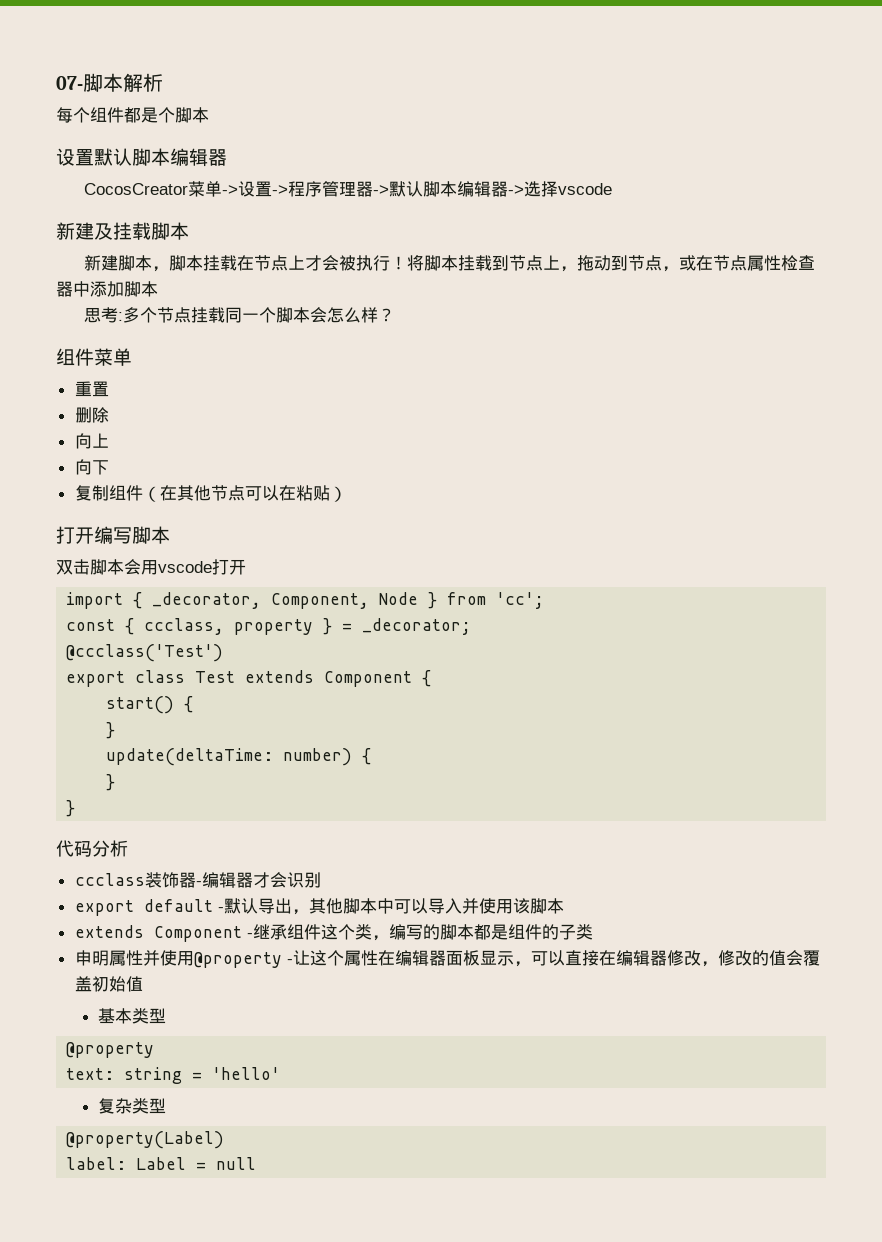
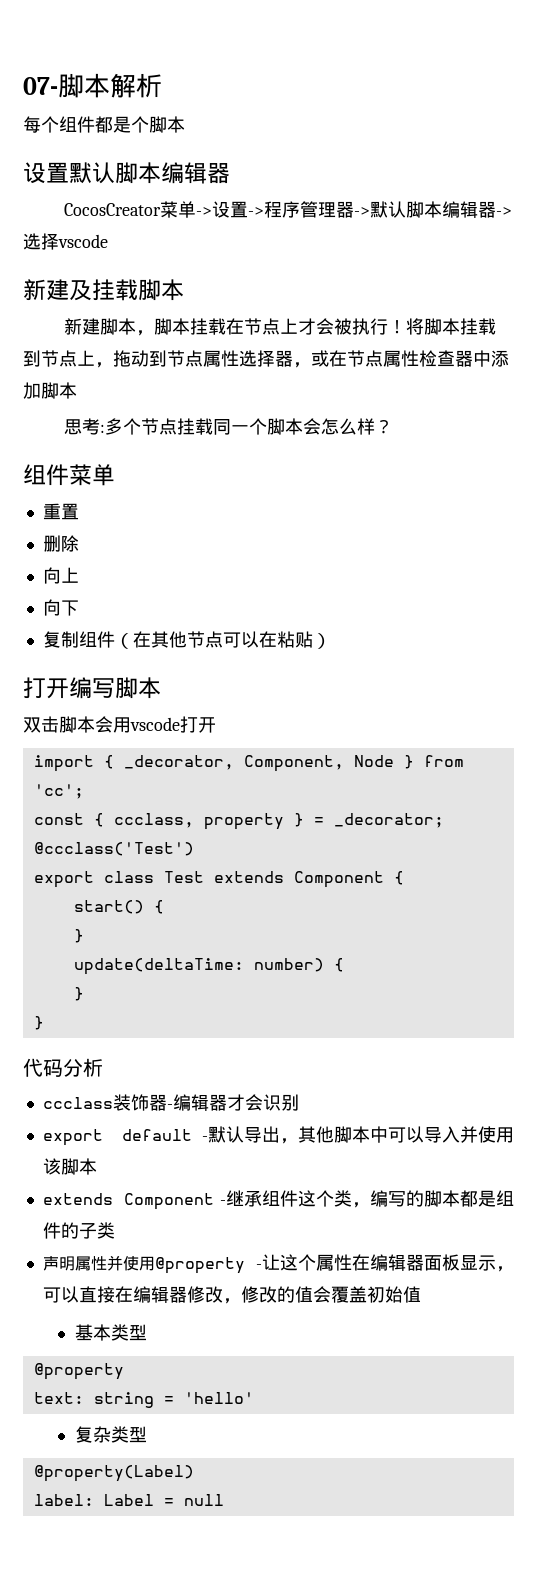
- 将脚本挂载到节点上，拖动到节点，或在节点属性检查器中添加脚本
+ 将脚本挂载到节点上，拖动到节点属性选择器，或在节点属性检查器中添加脚本
- 申明属性并使用@property -让这个属性在编辑器面板显示，可以直接在编辑器修改，修改的值会覆盖初始值
+ 声明属性并使用@property -让这个属性在编辑器面板显示，可以直接在编辑器修改，修改的值会覆盖初始值

